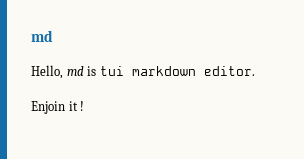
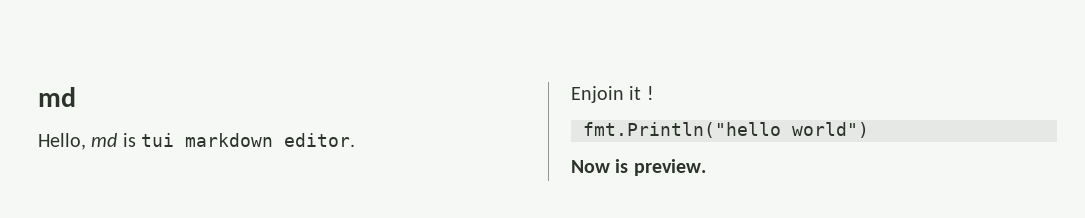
+ fmt.Println("hello world")
+ Now is preview.

